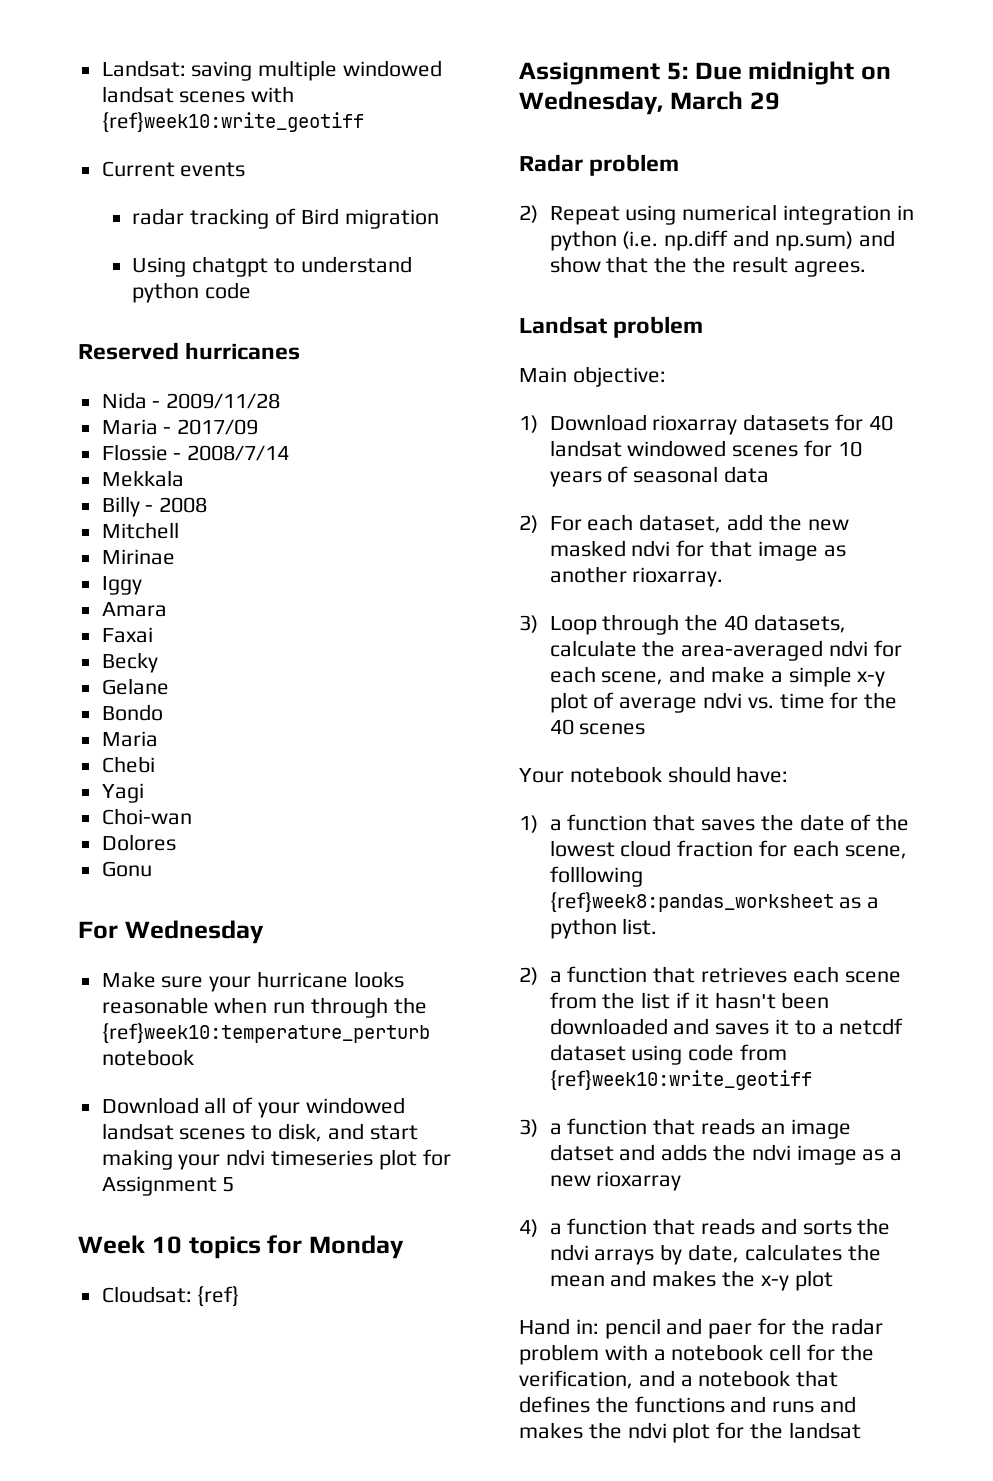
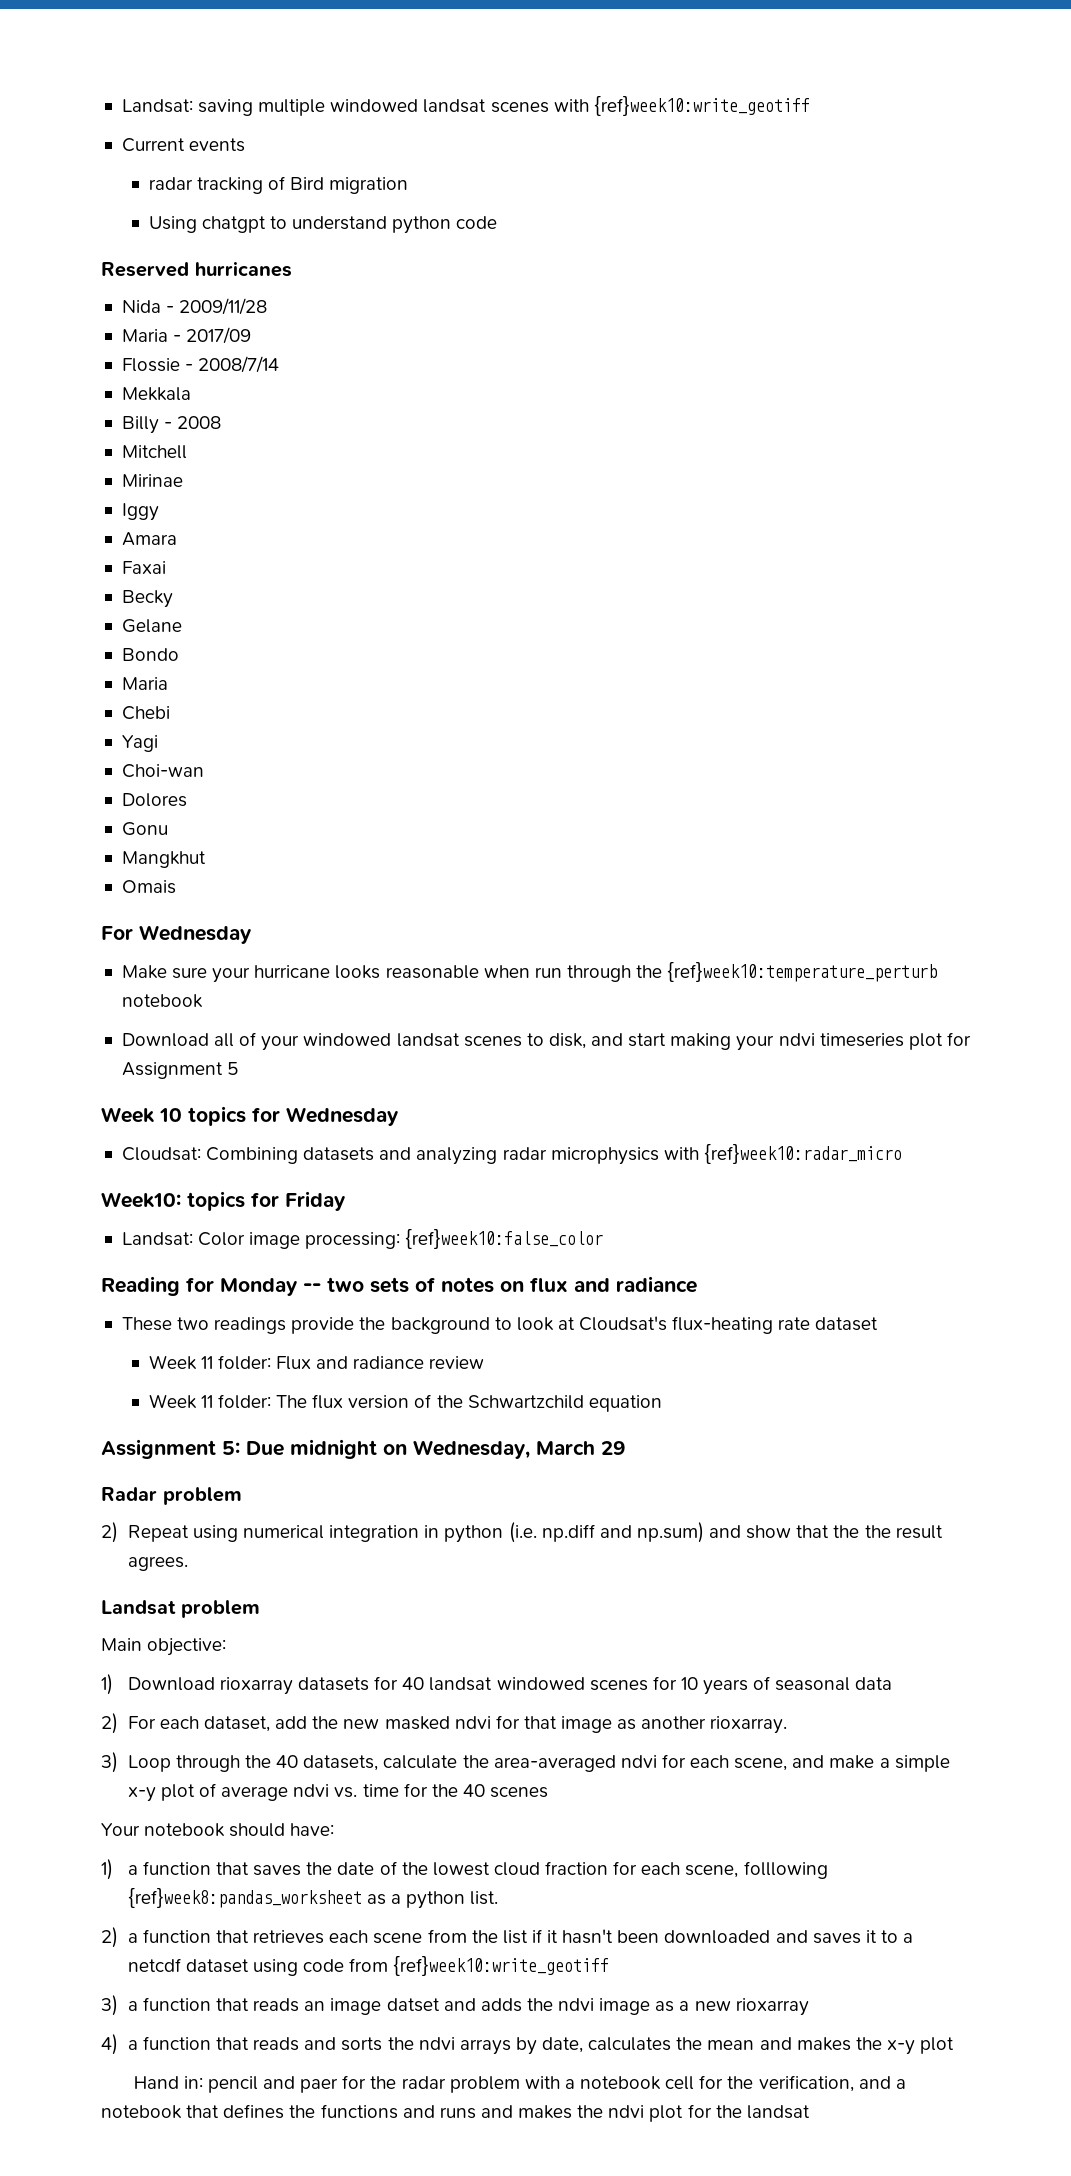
+ Mangkhut
+ Omais
- Week 10 topics for Monday
+ Week 10 topics for Wednesday
- Cloudsat: {ref}
+ Cloudsat: Combining datasets and analyzing radar microphysics with {ref}week10:radar_micro
+ Week10: topics for Friday
+ Landsat: Color image processing: {ref}week10:false_color
+ Reading for Monday -- two sets of notes on flux and radiance
+ These two readings provide the background to look at Cloudsat's flux-heating rate dataset
+ Week 11 folder: Flux and radiance review
+ Week 11 folder: The flux version of the Schwartzchild equation

